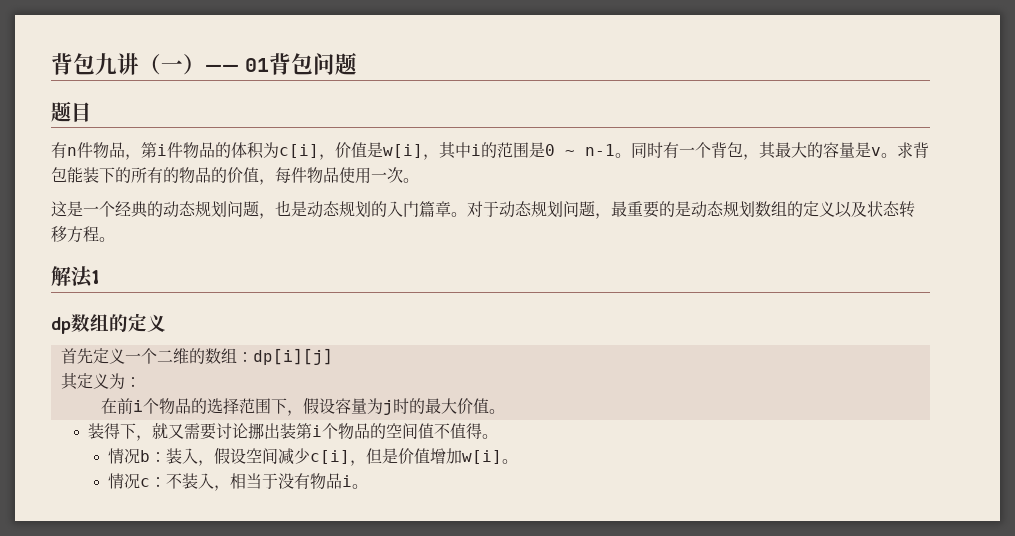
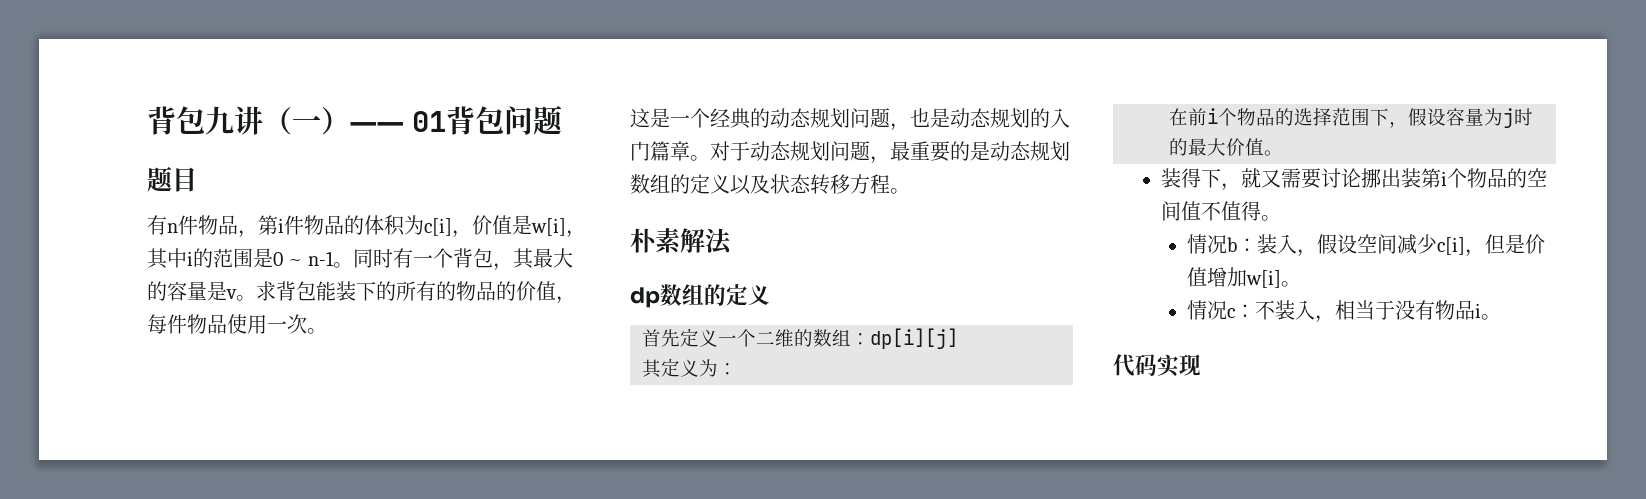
- 解法1
+ 朴素解法
+ 代码实现

